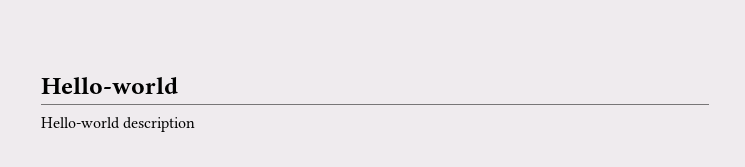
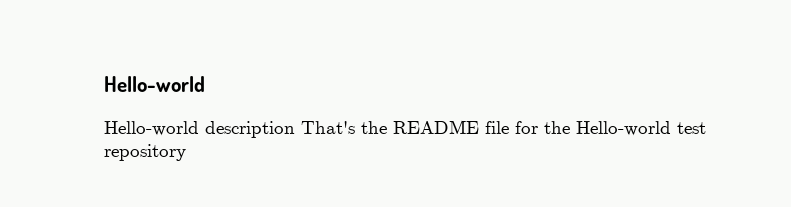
- Hello-world description
+ Hello-world description That's the README file for the Hello-world test repository

